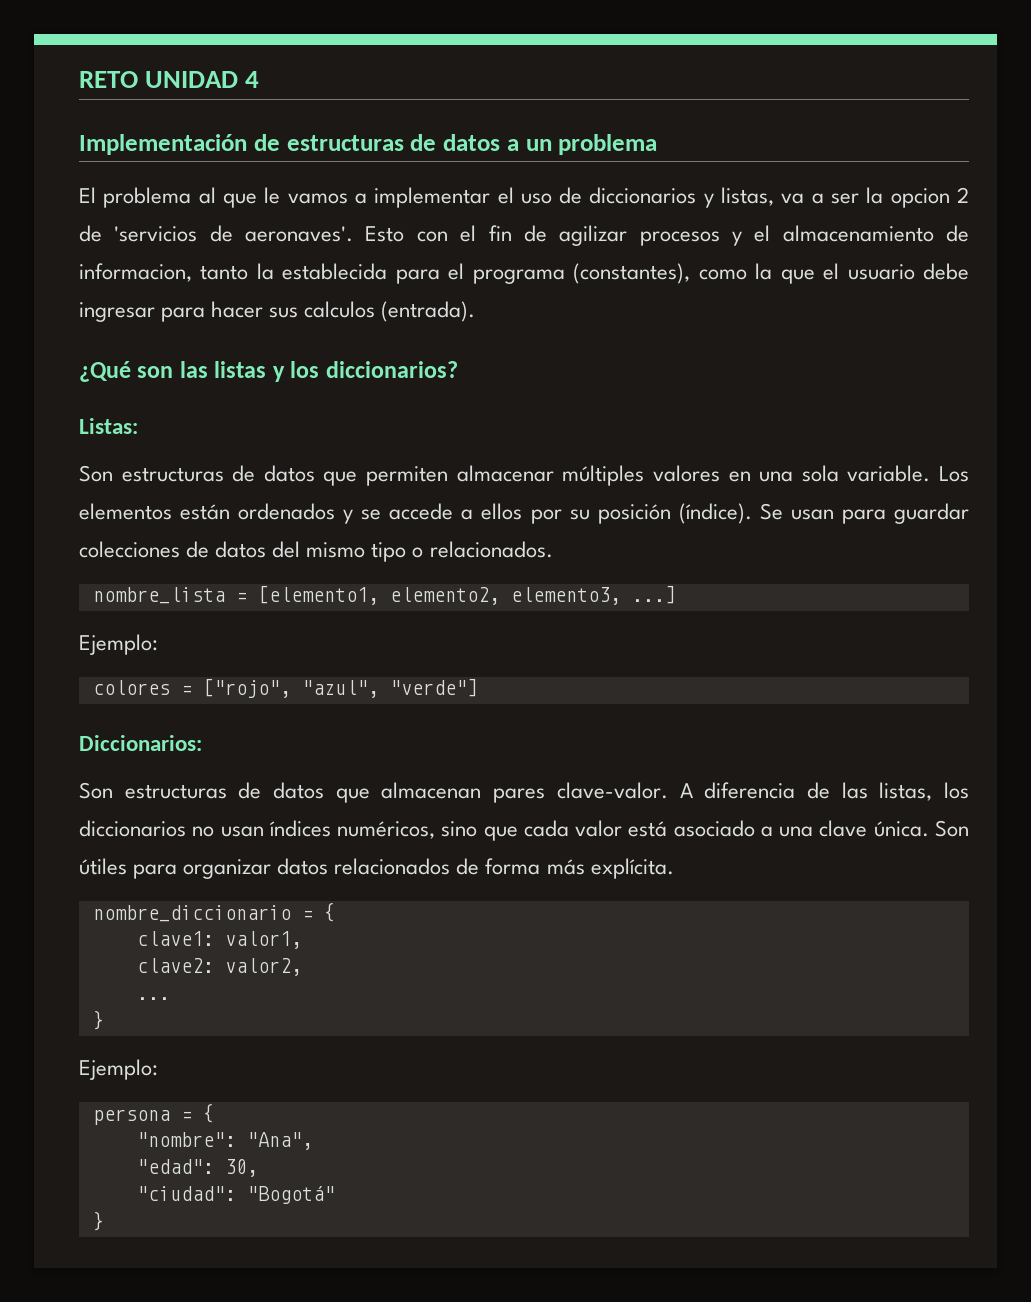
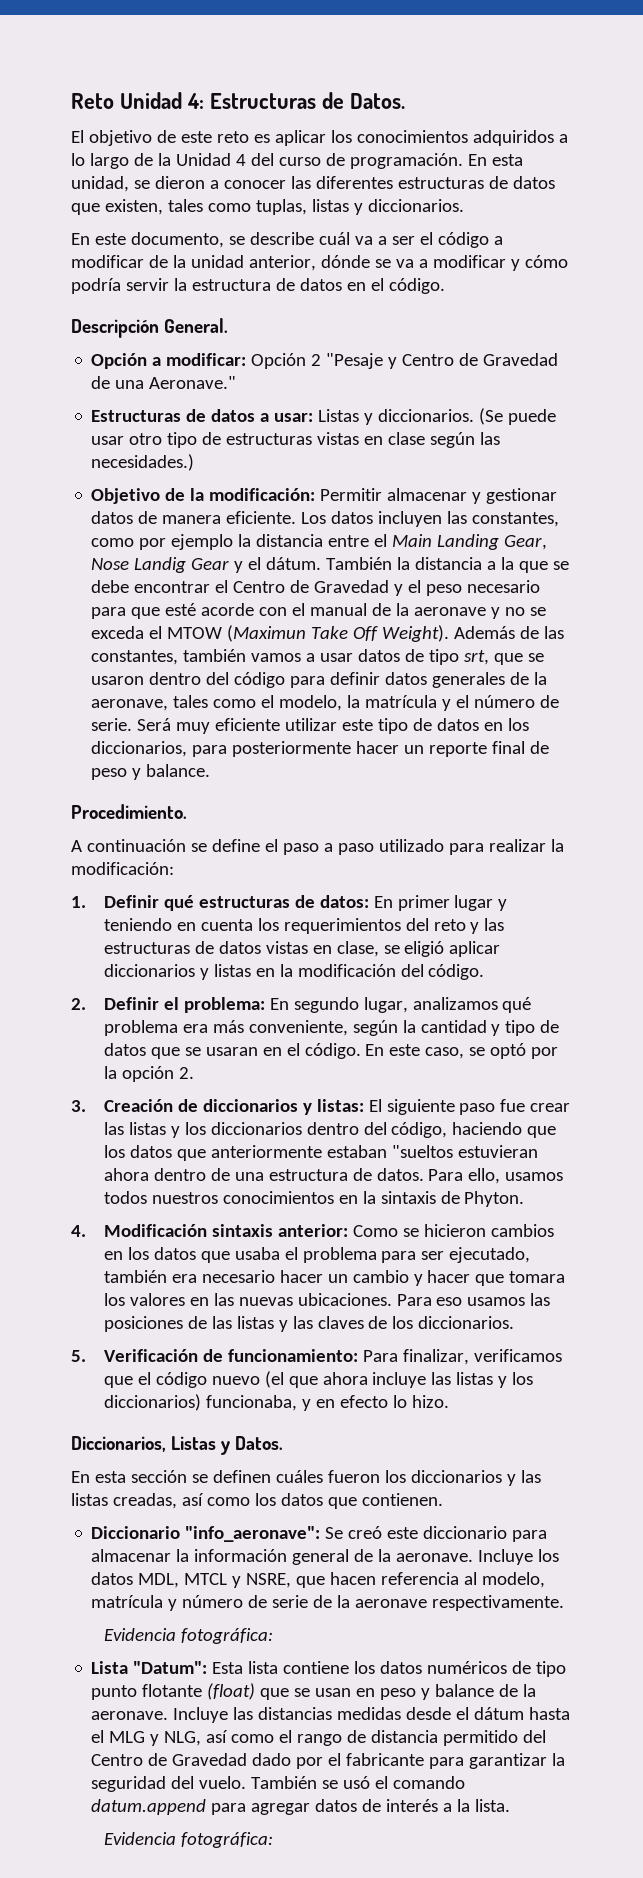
- RETO UNIDAD 4
- Implementación de estructuras de datos a un problema
- El problema al que le vamos a implementar el uso de diccionarios y listas, va a ser la opcion 2 de 'servicios de aeronaves'. Esto con el fin de agilizar procesos y el almacenamiento de informacion, tanto la establecida para el programa (constantes), como la que el usuario debe ingresar para hacer sus calculos (entrada).
- ¿Qué son las listas y los diccionarios?
- Listas:
- Son estructuras de datos que permiten almacenar múltiples valores en una sola variable. Los elementos están ordenados y se accede a ellos por su posición (índice). Se usan para guardar colecciones de datos del mismo tipo o relacionados.
- nombre_lista = [elemento1, elemento2, elemento3, ...]
- Ejemplo:
- colores = ["rojo", "azul", "verde"]
- Diccionarios:
- Son estructuras de datos que almacenan pares clave-valor. A diferencia de las listas, los diccionarios no usan índices numéricos, sino que cada valor está asociado a una clave única. Son útiles para organizar datos relacionados de forma más explícita.
- nombre_diccionario = {
- clave1: valor1,
- clave2: valor2,
- ...
- }
- Ejemplo:
- persona = {
- "nombre": "Ana",
- "edad": 30,
- "ciudad": "Bogotá"
- }
+ Reto Unidad 4: Estructuras de Datos.
+ El objetivo de este reto es aplicar los conocimientos adquiridos a lo largo de la Unidad 4 del curso de programación. En esta unidad, se dieron a conocer las diferentes estructuras de datos que existen, tales como tuplas, listas y diccionarios.
+ En este documento, se describe cuál va a ser el código a modificar de la unidad anterior, dónde se va a modificar y cómo podría servir la estructura de datos en el código.
+ Descripción General.
+ Opción a modificar: Opción 2 "Pesaje y Centro de Gravedad de una Aeronave."
+ Estructuras de datos a usar: Listas y diccionarios. (Se puede usar otro tipo de estructuras vistas en clase según las necesidades.)
+ Objetivo de la modificación: Permitir almacenar y gestionar datos de manera eficiente. Los datos incluyen las constantes, como por ejemplo la distancia entre el Main Landing Gear, Nose Landig Gear y el dátum. También la distancia a la que se debe encontrar el Centro de Gravedad y el peso necesario para que esté acorde con el manual de la aeronave y no se exceda el MTOW (Maximun Take Off Weight). Además de las constantes, también vamos a usar datos de tipo srt, que se usaron dentro del código para definir datos generales de la aeronave, tales como el modelo, la matrícula y el número de serie. Será muy eficiente utilizar este tipo de datos en los diccionarios, para posteriormente hacer un reporte final de peso y balance.
+ Procedimiento.
+ A continuación se define el paso a paso utilizado para realizar la modificación:
+ 1. Definir qué estructuras de datos: En primer lugar y teniendo en cuenta los requerimientos del reto y las estructuras de datos vistas en clase, se eligió aplicar diccionarios y listas en la modificación del código.
+ 2. Definir el problema: En segundo lugar, analizamos qué problema era más conveniente, según la cantidad y tipo de datos que se usaran en el código. En este caso, se optó por la opción 2.
+ 3. Creación de diccionarios y listas: El siguiente paso fue crear las listas y los diccionarios dentro del código, haciendo que los datos que anteriormente estaban "sueltos estuvieran ahora dentro de una estructura de datos. Para ello, usamos todos nuestros conocimientos en la sintaxis de Phyton.
+ 4. Modificación sintaxis anterior: Como se hicieron cambios en los datos que usaba el problema para ser ejecutado, también era necesario hacer un cambio y hacer que tomara los valores en las nuevas ubicaciones. Para eso usamos las posiciones de las listas y las claves de los diccionarios.
+ 5. Verificación de funcionamiento: Para finalizar, verificamos que el código nuevo (el que ahora incluye las listas y los diccionarios) funcionaba, y en efecto lo hizo.
+ Diccionarios, Listas y Datos.
+ En esta sección se definen cuáles fueron los diccionarios y las listas creadas, así como los datos que contienen.
+ Diccionario "info_aeronave": Se creó este diccionario para almacenar la información general de la aeronave. Incluye los datos MDL, MTCL y NSRE, que hacen referencia al modelo, matrícula y número de serie de la aeronave respectivamente.
+ Evidencia fotográfica:
+ Lista "Datum": Esta lista contiene los datos numéricos de tipo punto flotante (float) que se usan en peso y balance de la aeronave. Incluye las distancias medidas desde el dátum hasta el MLG y NLG, así como el rango de distancia permitido del Centro de Gravedad dado por el fabricante para garantizar la seguridad del vuelo. También se usó el comando datum.append para agregar datos de interés a la lista.
+ Evidencia fotográfica:

